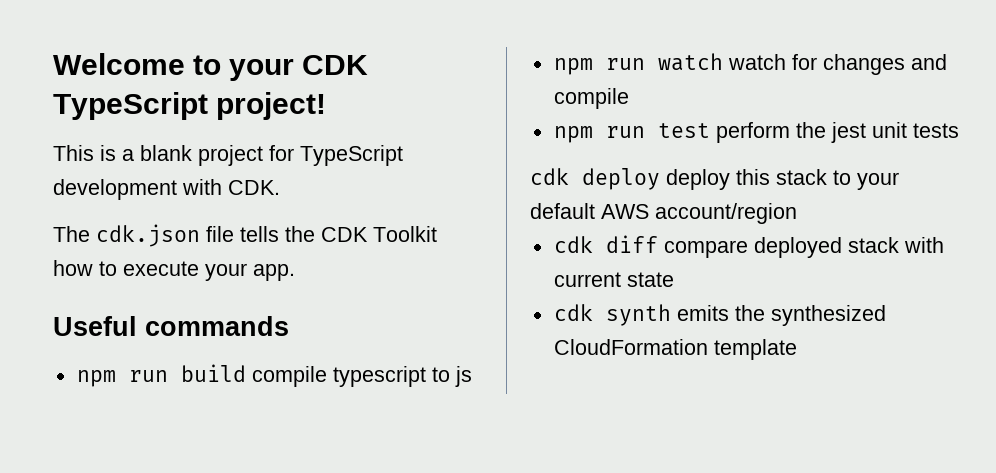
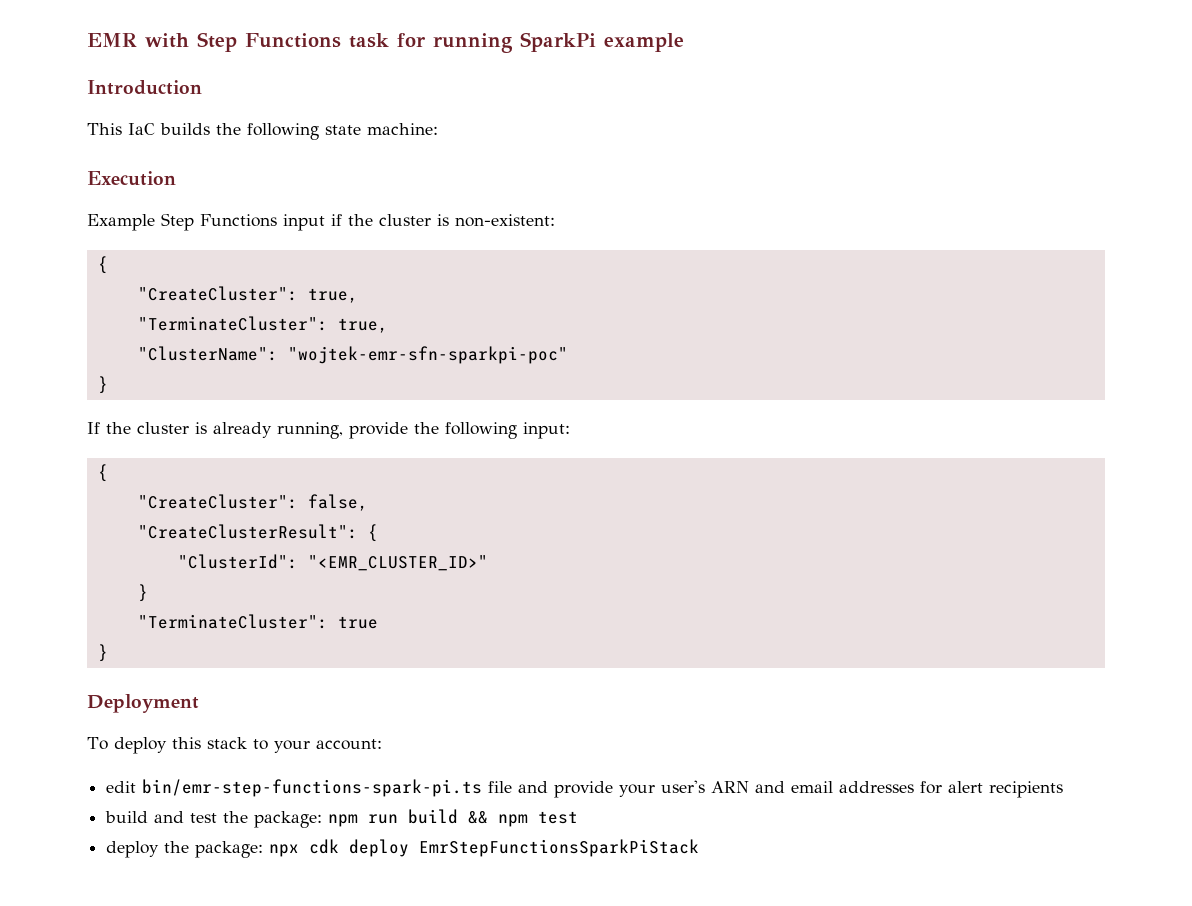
- Welcome to your CDK TypeScript project!
- This is a blank project for TypeScript development with CDK.
- The cdk.json file tells the CDK Toolkit how to execute your app.
- Useful commands
- npm run build compile typescript to js
- npm run watch watch for changes and compile
- npm run test perform the jest unit tests
- cdk deploy deploy this stack to your default AWS account/region
- cdk diff compare deployed stack with current state
- cdk synth emits the synthesized CloudFormation template
+ EMR with Step Functions task for running SparkPi example
+ Introduction
+ This IaC builds the following state machine:
+ Execution
+ Example Step Functions input if the cluster is non-existent:
+ {
+ "CreateCluster": true,
+ "TerminateCluster": true,
+ "ClusterName": "wojtek-emr-sfn-sparkpi-poc"
+ }
+ If the cluster is already running, provide the following input:
+ {
+ "CreateCluster": false,
+ "CreateClusterResult": {
+ "ClusterId": "<EMR_CLUSTER_ID>"
+ }
+ "TerminateCluster": true
+ }
+ Deployment
+ To deploy this stack to your account:
+ edit bin/emr-step-functions-spark-pi.ts file and provide your user's ARN and email addresses for alert recipients
+ build and test the package: npm run build && npm test
+ deploy the package: npx cdk deploy EmrStepFunctionsSparkPiStack

